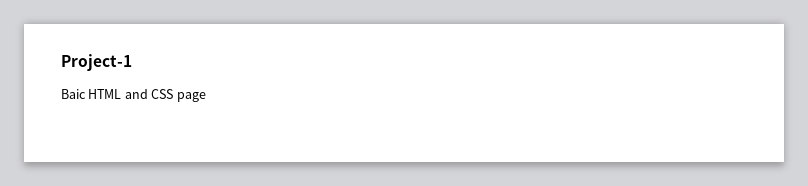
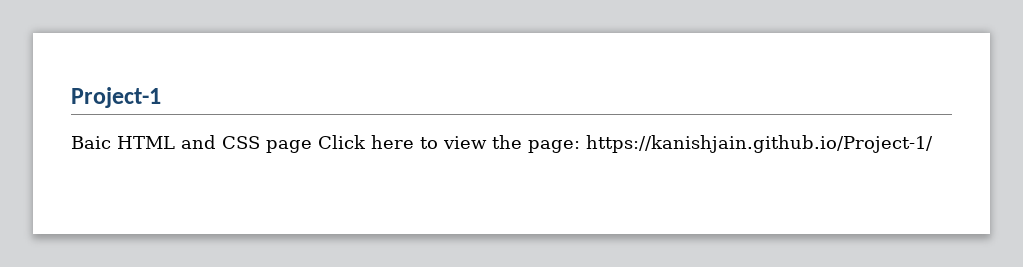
- Baic HTML and CSS page
+ Baic HTML and CSS page Click here to view the page: https://kanishjain.github.io/Project-1/

